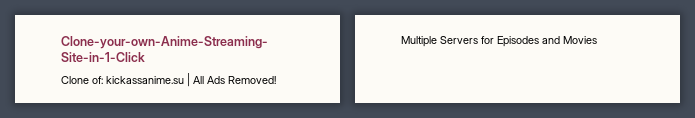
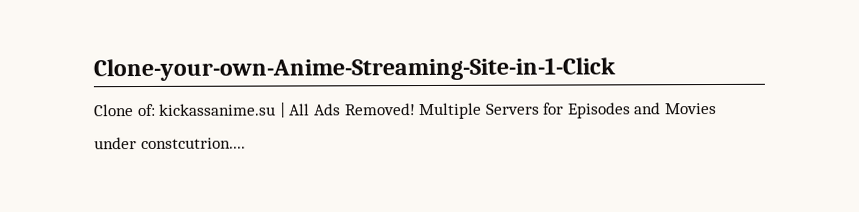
+ under constcutrion....

